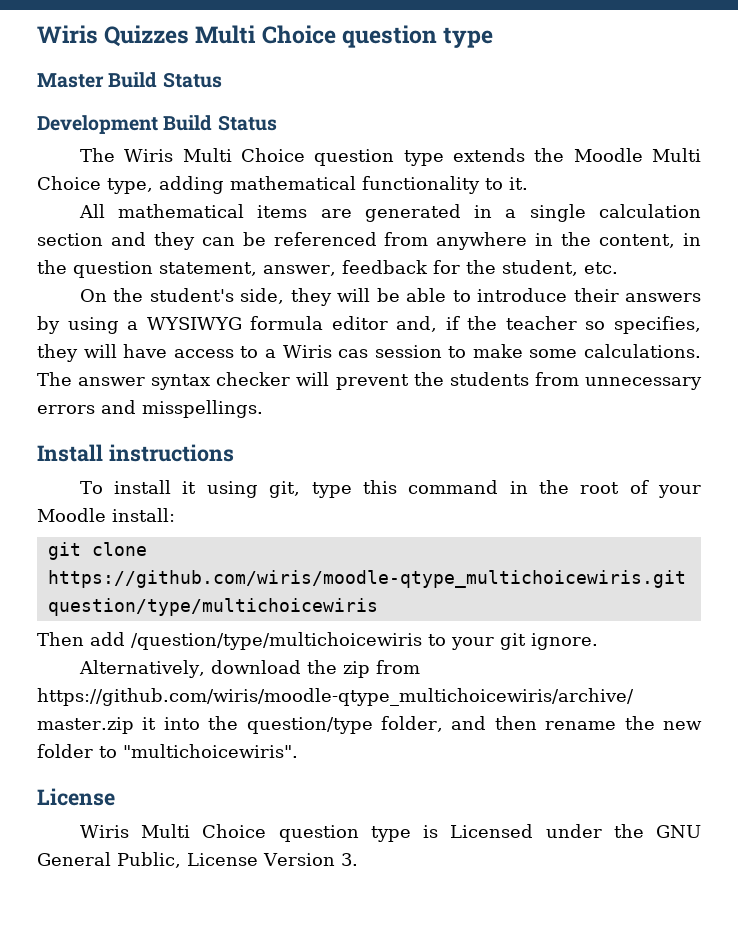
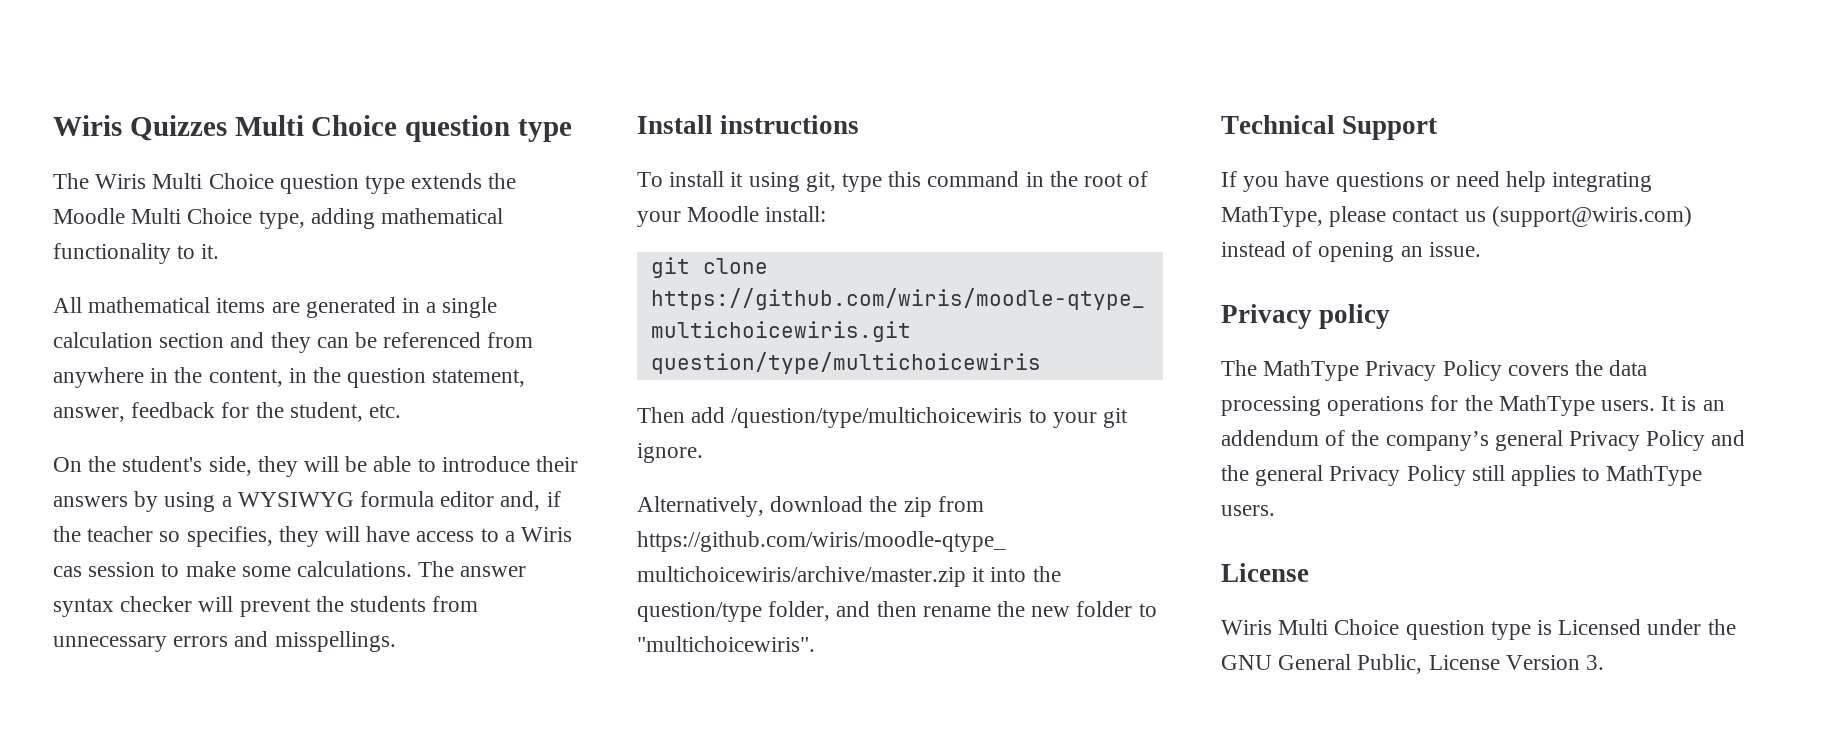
- Master Build Status
- Development Build Status
+ Technical Support
+ If you have questions or need help integrating MathType, please contact us (support@wiris.com) instead of opening an issue.
+ Privacy policy
+ The MathType Privacy Policy covers the data processing operations for the MathType users. It is an addendum of the company’s general Privacy Policy and the general Privacy Policy still applies to MathType users.

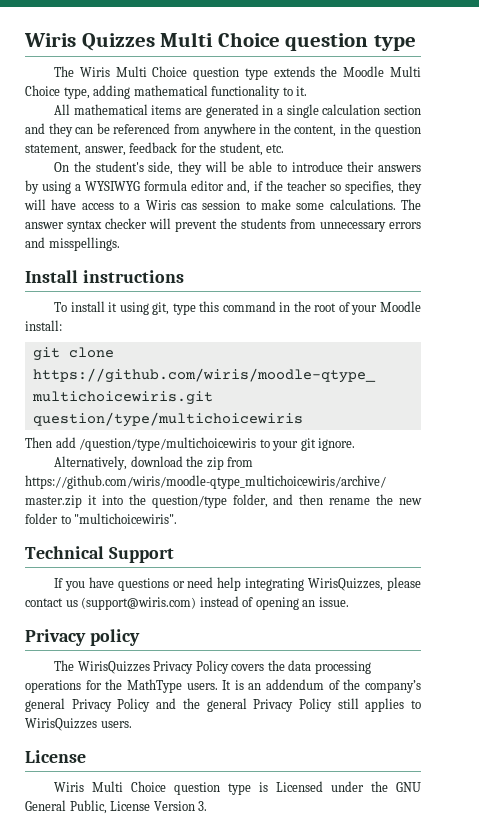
- If you have questions or need help integrating MathType, please contact us (support@wiris.com) instead of opening an issue.
+ If you have questions or need help integrating WirisQuizzes, please contact us (support@wiris.com) instead of opening an issue.
- The MathType Privacy Policy covers the data processing operations for the MathType users.
+ The WirisQuizzes Privacy Policy covers the data processing operations for the MathType users.
- It is an addendum of the company’s general Privacy Policy and the general Privacy Policy still applies to MathType users.
+ It is an addendum of the company’s general Privacy Policy and the general Privacy Policy still applies to WirisQuizzes users.

